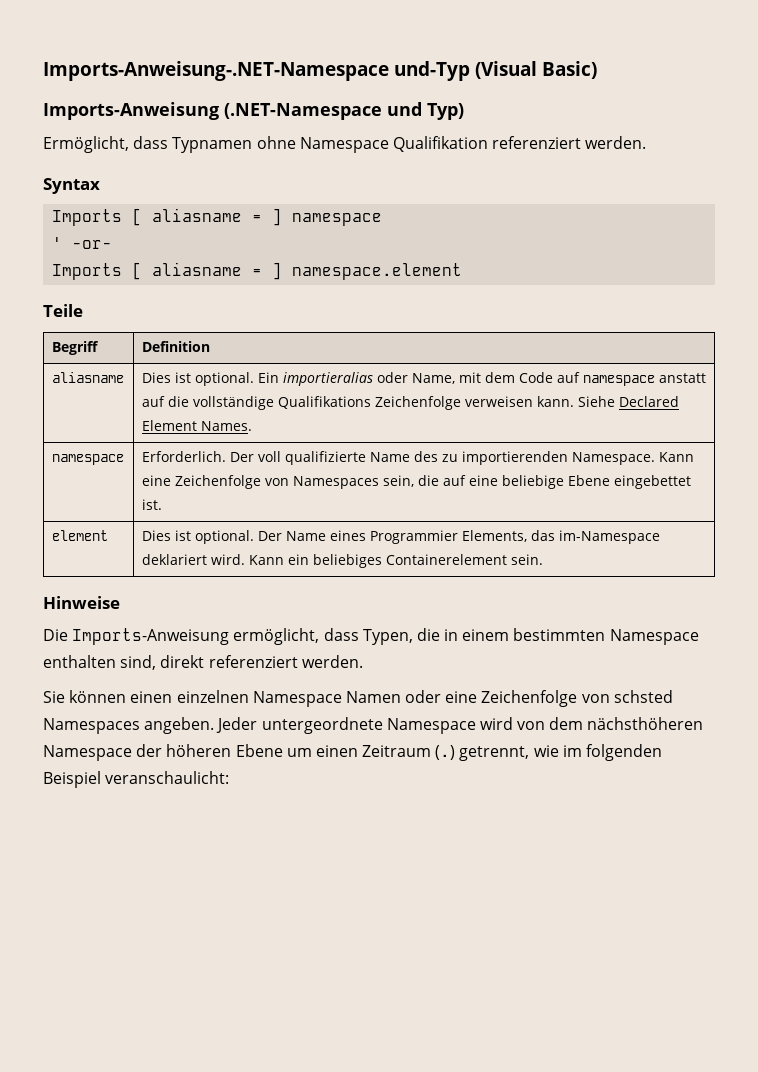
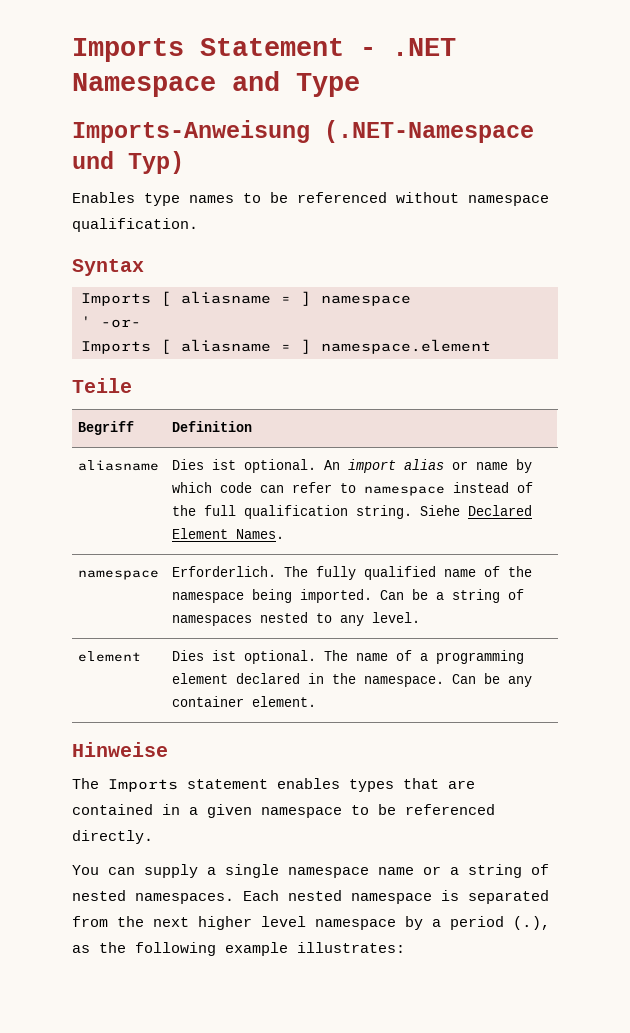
- Imports-Anweisung-.NET-Namespace und-Typ (Visual Basic)
+ Imports Statement - .NET Namespace and Type
  Imports-Anweisung (.NET-Namespace und Typ)
- Ermöglicht, dass Typnamen ohne Namespace Qualifikation referenziert werden.
+ Enables type names to be referenced without namespace qualification.
- aliasname | Dies ist optional. Ein importieralias oder Name, mit dem Code auf namespace anstatt auf die vollständige Qualifikations Zeichenfolge verweisen kann. Siehe Declared Element Names.
+ aliasname | Dies ist optional. An import alias or name by which code can refer to namespace instead of the full qualification string. Siehe Declared Element Names.
- namespace | Erforderlich. Der voll qualifizierte Name des zu importierenden Namespace. Kann eine Zeichenfolge von Namespaces sein, die auf eine beliebige Ebene eingebettet ist.
- element | Dies ist optional. Der Name eines Programmier Elements, das im-Namespace deklariert wird. Kann ein beliebiges Containerelement sein.
+ namespace | Erforderlich. The fully qualified name of the namespace being imported. Can be a string of namespaces nested to any level.
+ element | Dies ist optional. The name of a programming element declared in the namespace. Can be any container element.
  Hinweise
- Die Imports-Anweisung ermöglicht, dass Typen, die in einem bestimmten Namespace enthalten sind, direkt referenziert werden.
- Sie können einen einzelnen Namespace Namen oder eine Zeichenfolge von schsted Namespaces angeben. Jeder untergeordnete Namespace wird von dem nächsthöheren Namespace der höheren Ebene um einen Zeitraum (.) getrennt, wie im folgenden Beispiel veranschaulicht:
+ The Imports statement enables types that are contained in a given namespace to be referenced directly.
+ You can supply a single namespace name or a string of nested namespaces. Each nested namespace is separated from the next higher level namespace by a period (.), as the following example illustrates:

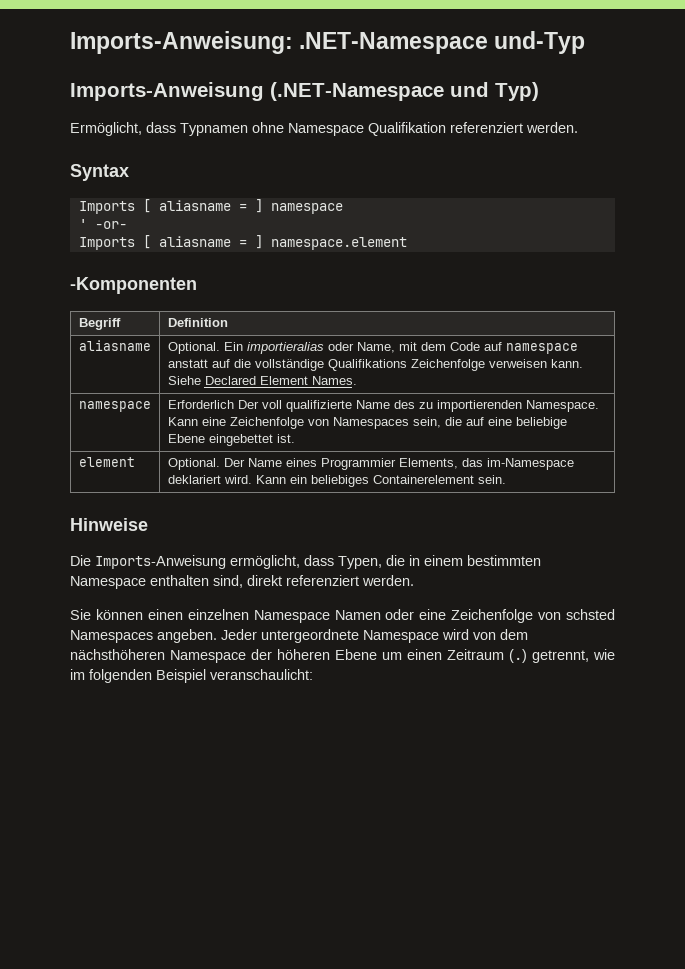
- Imports Statement - .NET Namespace and Type
+ Imports-Anweisung: .NET-Namespace und-Typ
  Imports-Anweisung (.NET-Namespace und Typ)
- Enables type names to be referenced without namespace qualification.
+ Ermöglicht, dass Typnamen ohne Namespace Qualifikation referenziert werden.
- Teile
+ -Komponenten
- aliasname | Dies ist optional. An import alias or name by which code can refer to namespace instead of the full qualification string. Siehe Declared Element Names.
+ aliasname | Optional. Ein importieralias oder Name, mit dem Code auf namespace anstatt auf die vollständige Qualifikations Zeichenfolge verweisen kann. Siehe Declared Element Names.
- namespace | Erforderlich. The fully qualified name of the namespace being imported. Can be a string of namespaces nested to any level.
- element | Dies ist optional. The name of a programming element declared in the namespace. Can be any container element.
+ namespace | Erforderlich Der voll qualifizierte Name des zu importierenden Namespace. Kann eine Zeichenfolge von Namespaces sein, die auf eine beliebige Ebene eingebettet ist.
+ element | Optional. Der Name eines Programmier Elements, das im-Namespace deklariert wird. Kann ein beliebiges Containerelement sein.
  Hinweise
- The Imports statement enables types that are contained in a given namespace to be referenced directly.
- You can supply a single namespace name or a string of nested namespaces. Each nested namespace is separated from the next higher level namespace by a period (.), as the following example illustrates:
+ Die Imports-Anweisung ermöglicht, dass Typen, die in einem bestimmten Namespace enthalten sind, direkt referenziert werden.
+ Sie können einen einzelnen Namespace Namen oder eine Zeichenfolge von schsted Namespaces angeben. Jeder untergeordnete Namespace wird von dem nächsthöheren Namespace der höheren Ebene um einen Zeitraum (.) getrennt, wie im folgenden Beispiel veranschaulicht:

